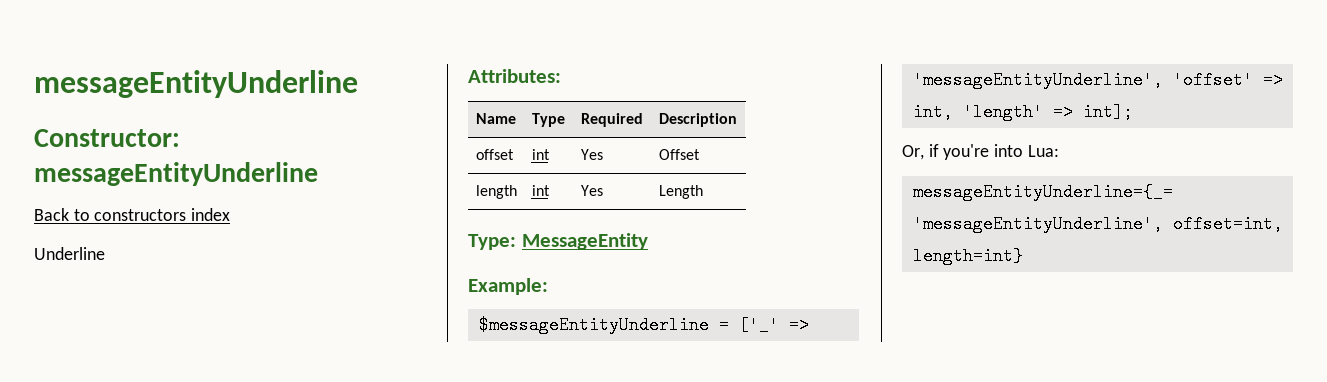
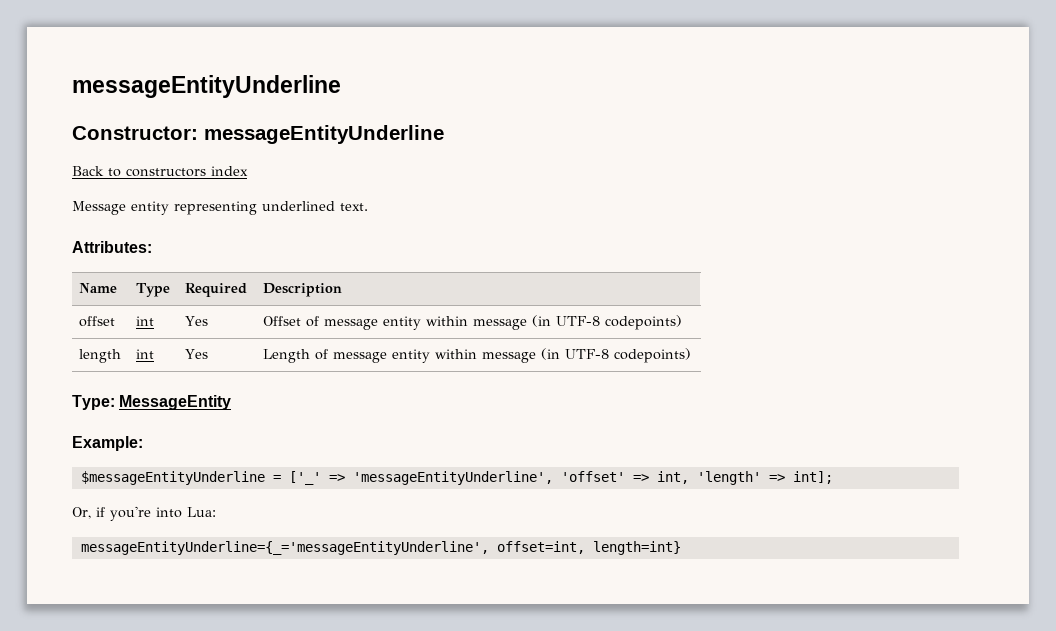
- Underline
+ Message entity representing underlined text.
- offset | int | Yes | Offset
- length | int | Yes | Length
+ offset | int | Yes | Offset of message entity within message (in UTF-8 codepoints)
+ length | int | Yes | Length of message entity within message (in UTF-8 codepoints)

